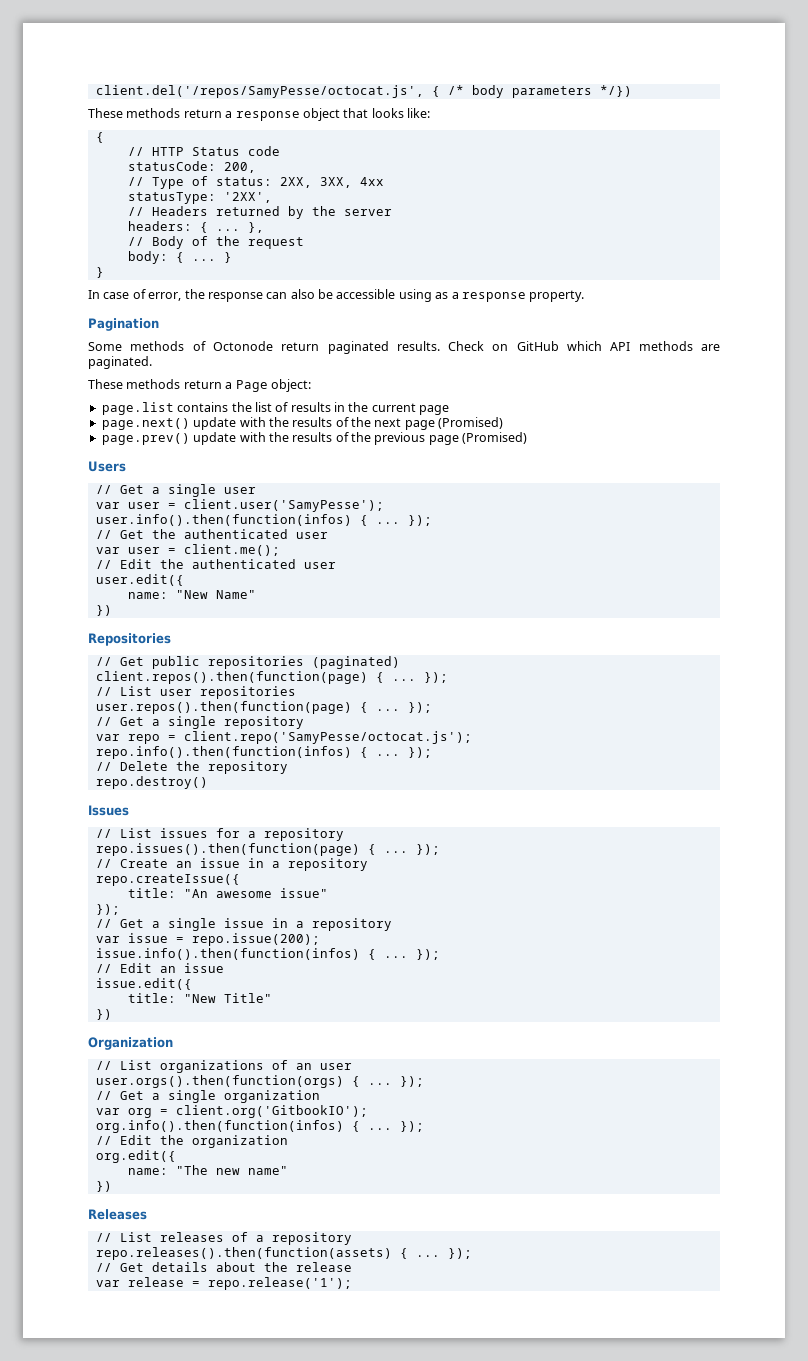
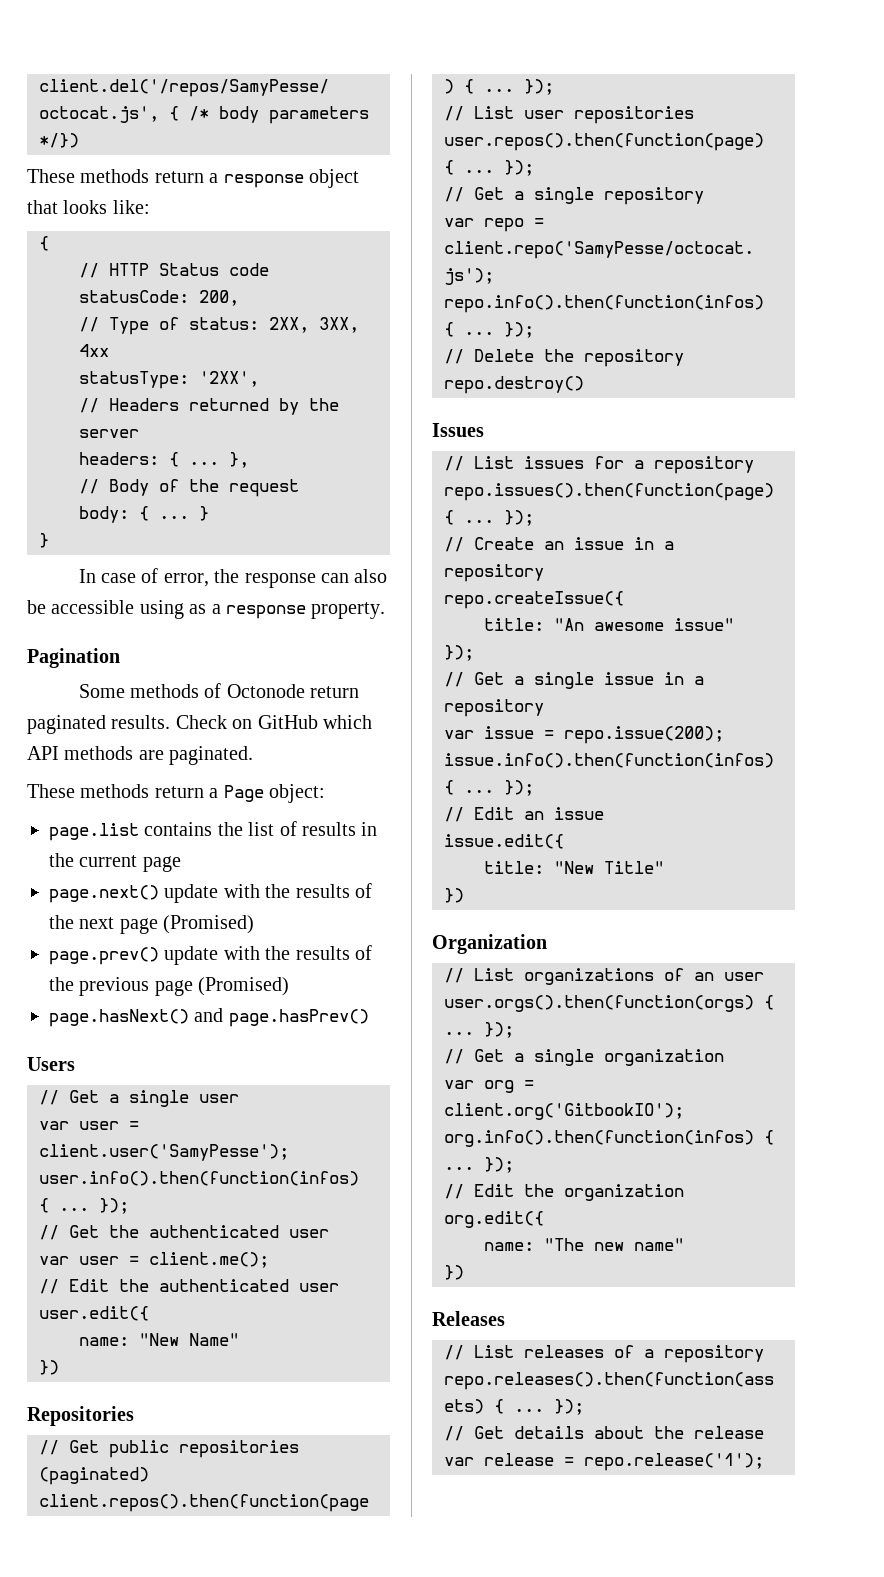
+ page.hasNext() and page.hasPrev()

